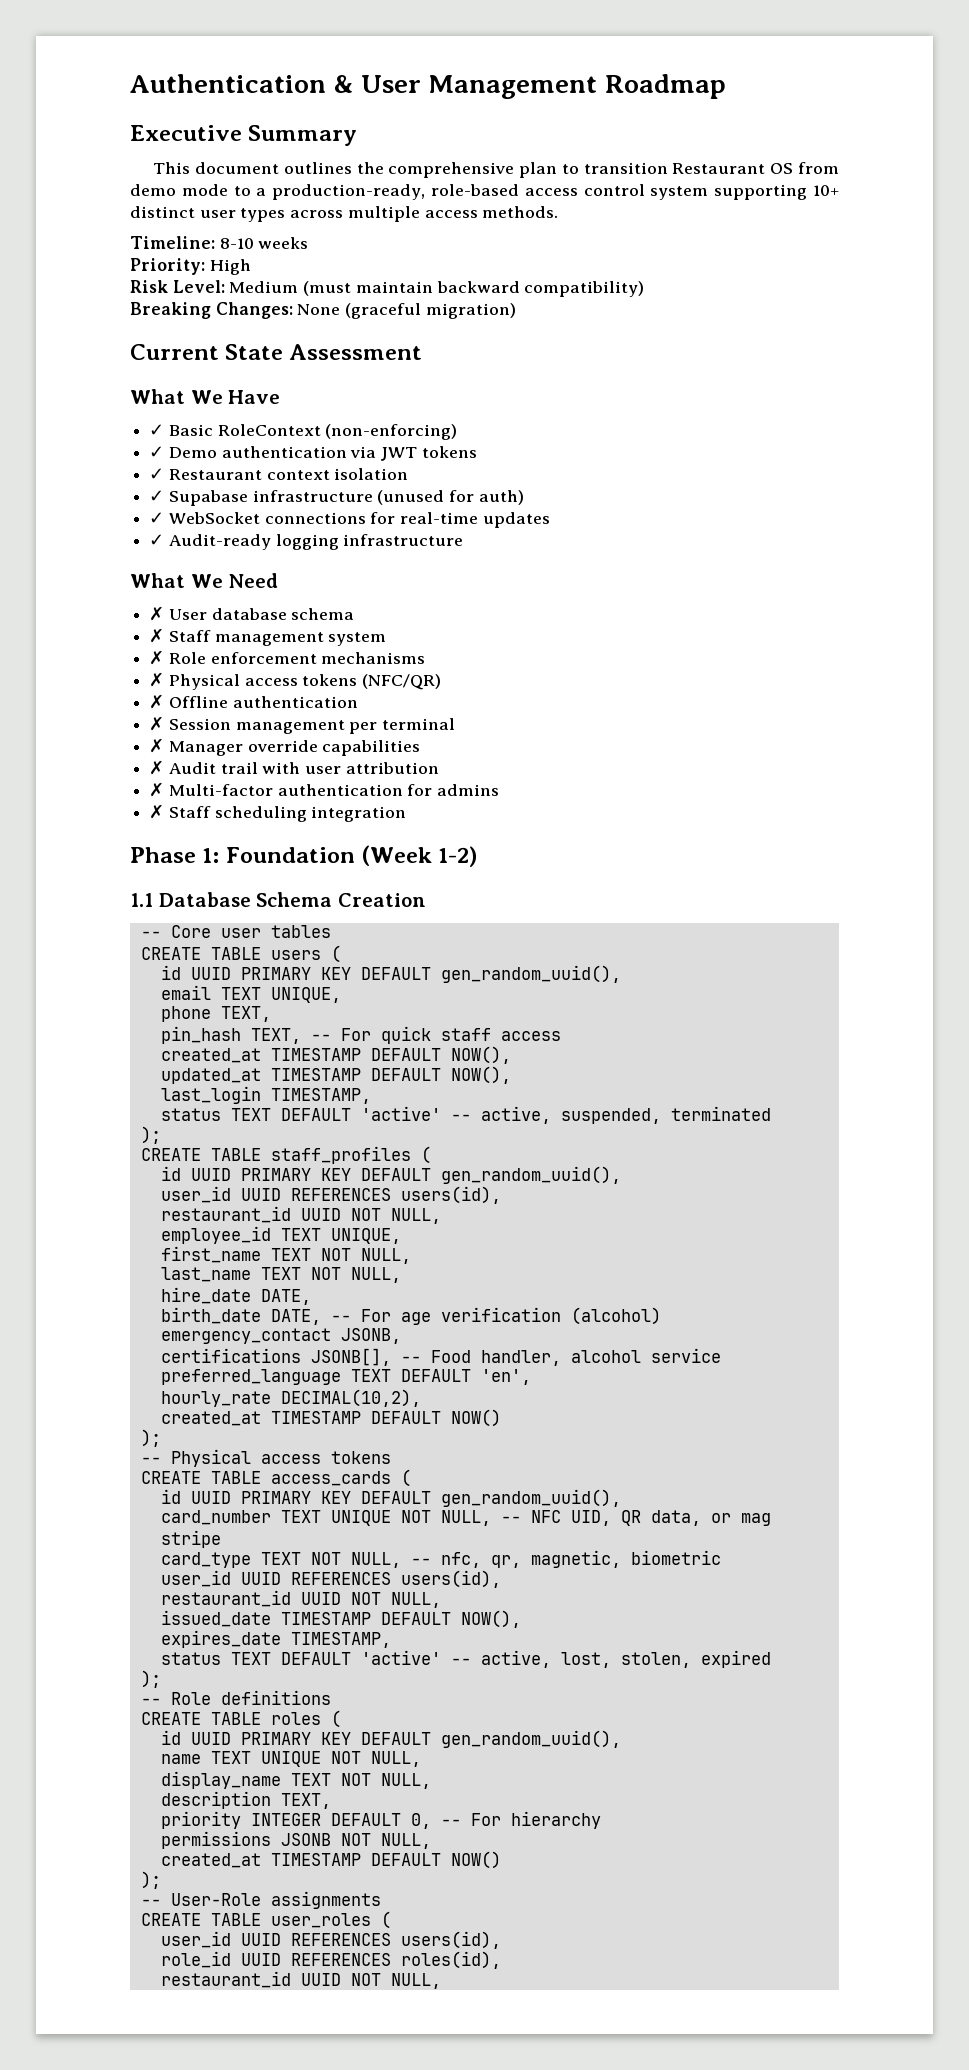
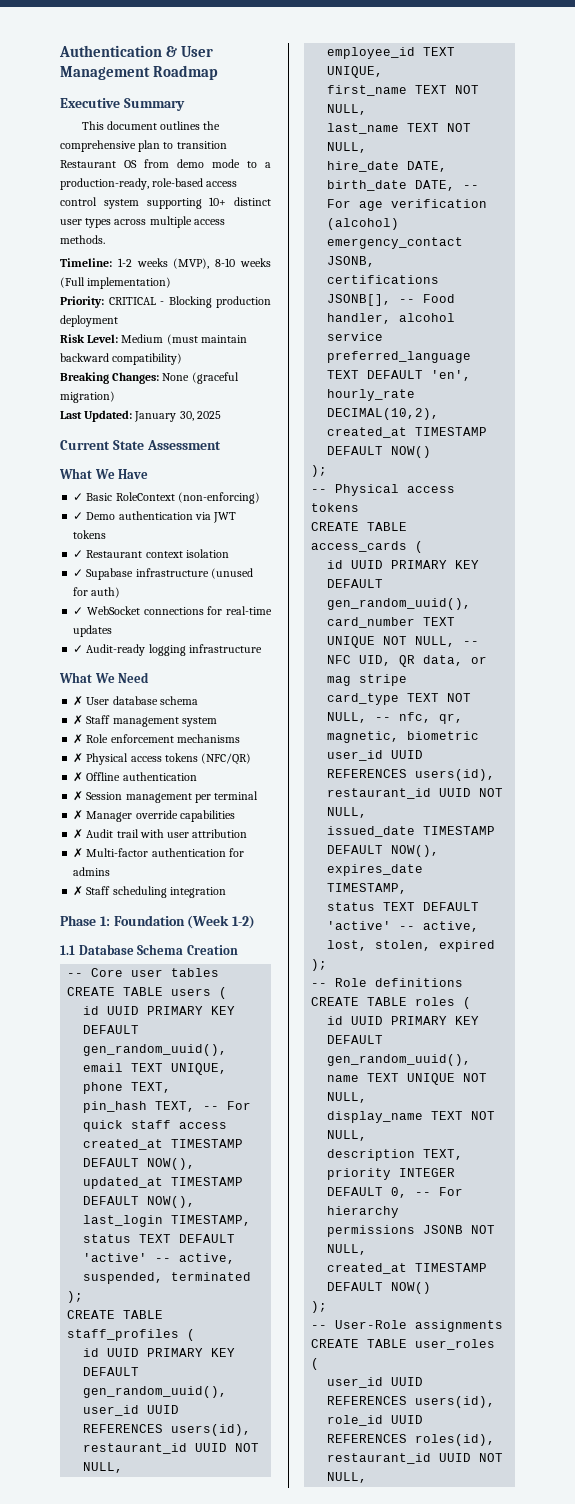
- Timeline: 8-10 weeks
+ Timeline: 1-2 weeks (MVP), 8-10 weeks (Full implementation)
- Priority: High
+ Priority: CRITICAL - Blocking production deployment
+ Last Updated: January 30, 2025

